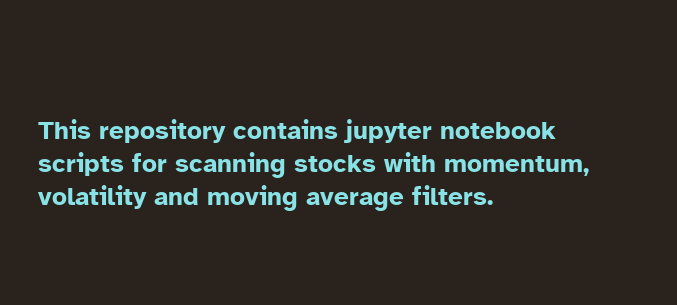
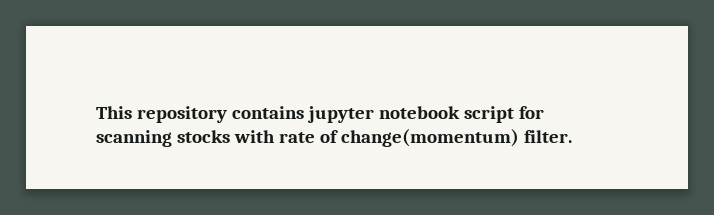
- This repository contains jupyter notebook scripts for scanning stocks with momentum, volatility and moving average filters.
+ This repository contains jupyter notebook script for scanning stocks with rate of change(momentum) filter.

